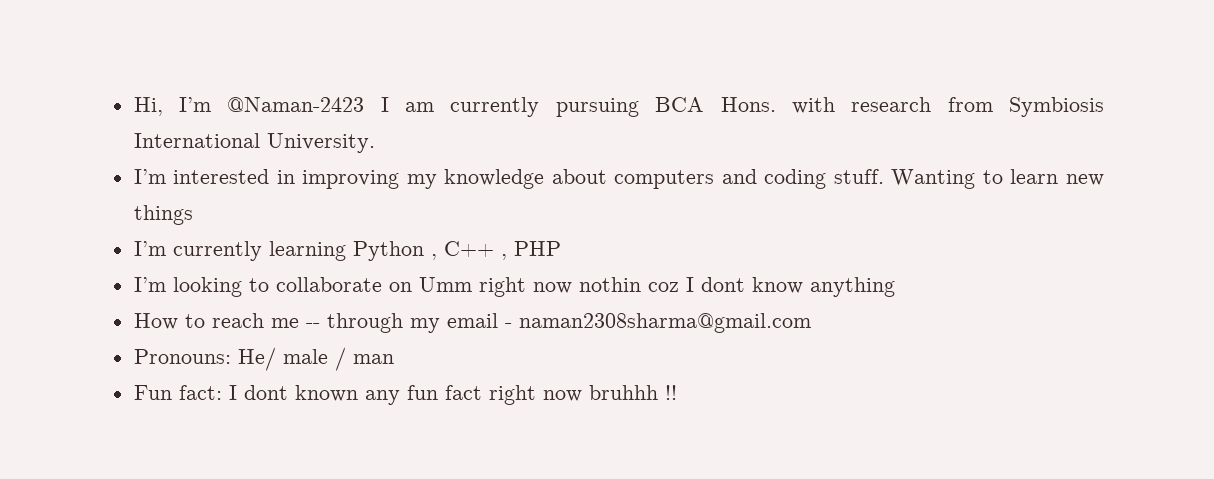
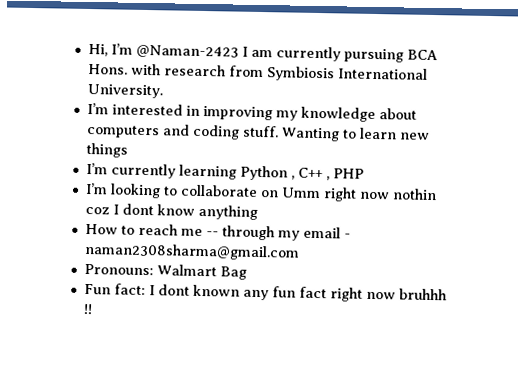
- Pronouns: He/ male / man
+ Pronouns: Walmart Bag

